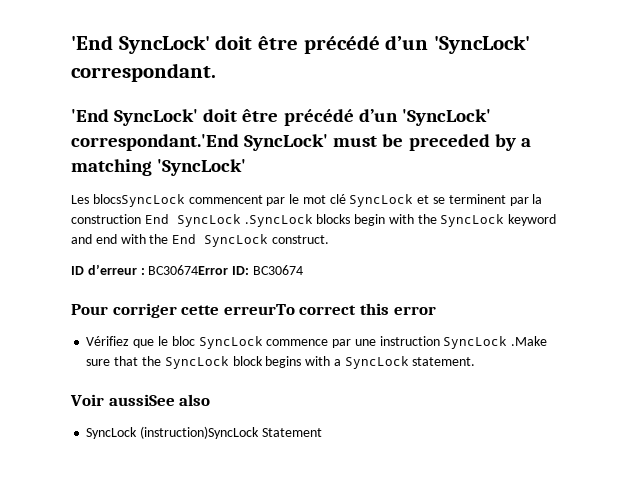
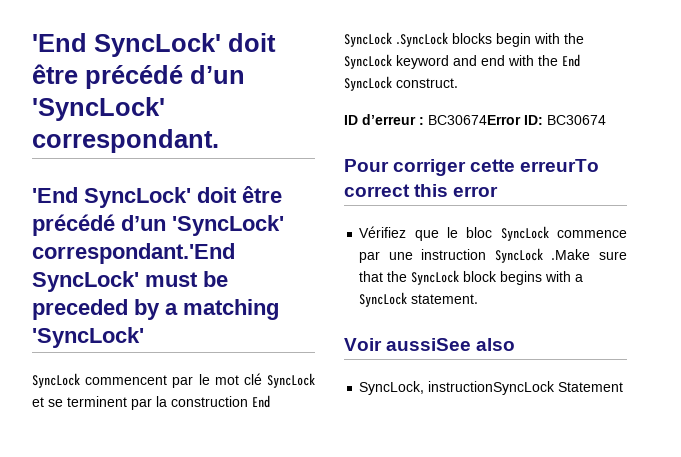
- Les blocsSyncLock commencent par le mot clé SyncLock et se terminent par la construction End SyncLock .SyncLock blocks begin with the SyncLock keyword and end with the End SyncLock construct.
+ SyncLock commencent par le mot clé SyncLock et se terminent par la construction End SyncLock .SyncLock blocks begin with the SyncLock keyword and end with the End SyncLock construct.
- SyncLock (instruction)SyncLock Statement
+ SyncLock, instructionSyncLock Statement

